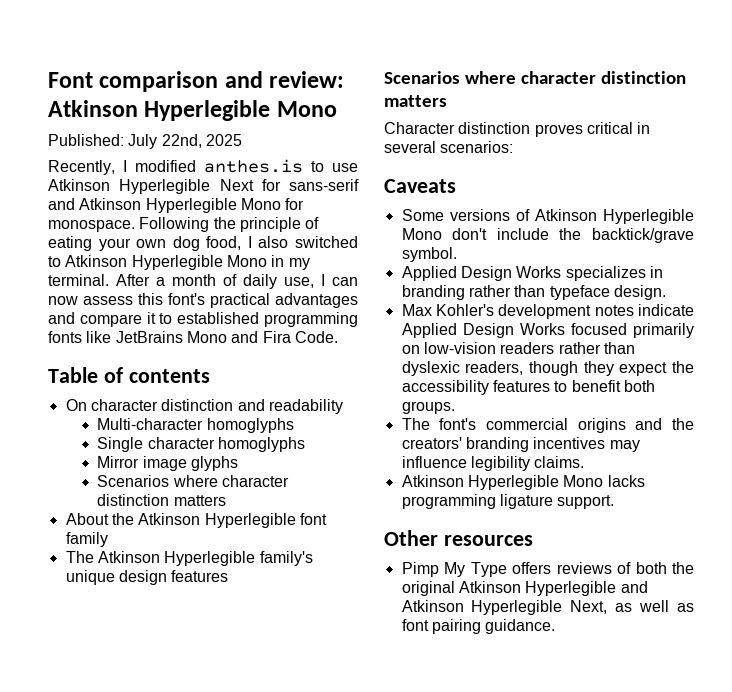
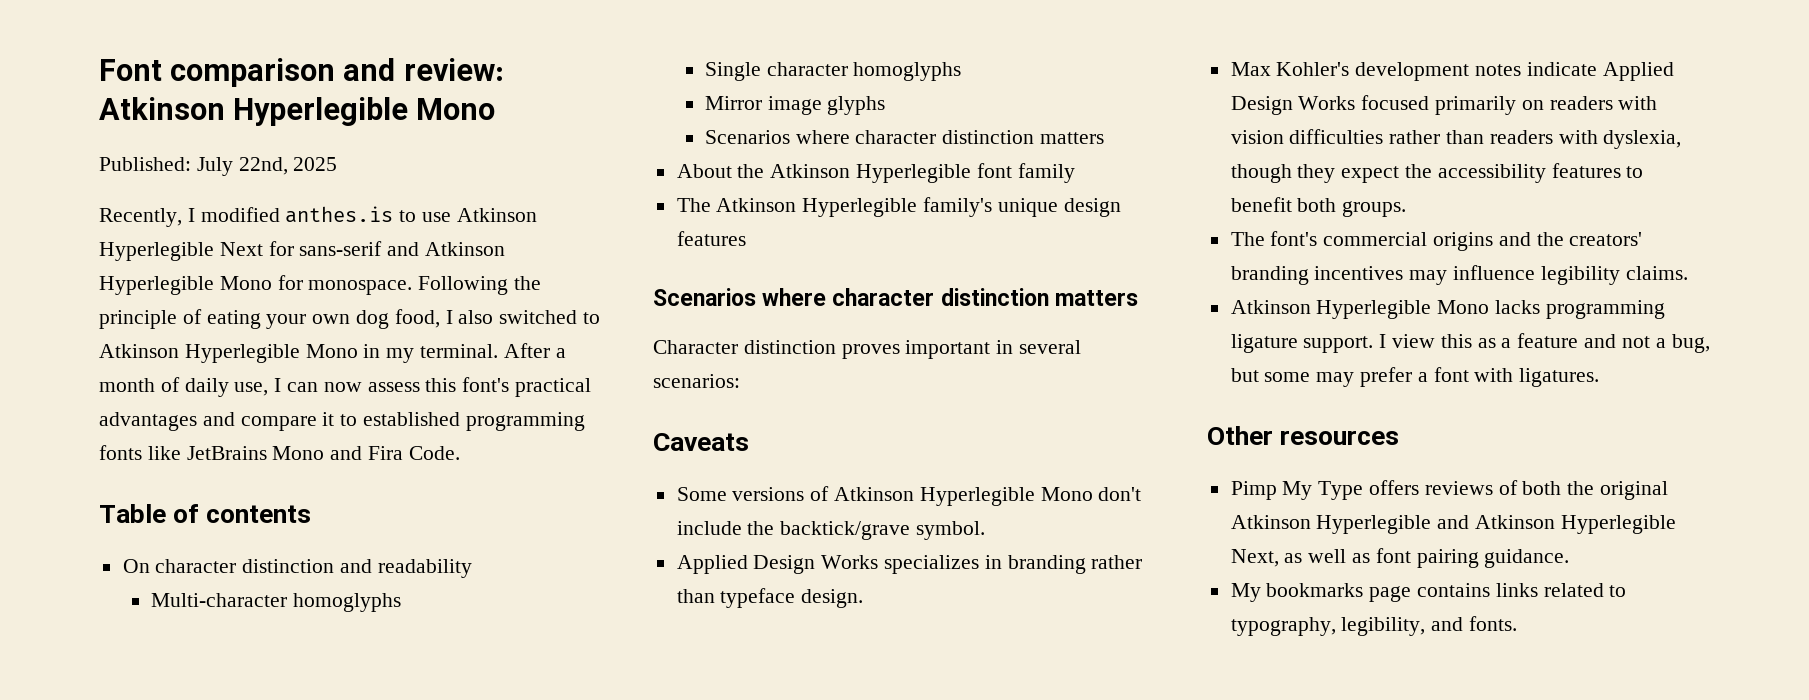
- Character distinction proves critical in several scenarios:
+ Character distinction proves important in several scenarios:
- Max Kohler's development notes indicate Applied Design Works focused primarily on low-vision readers rather than dyslexic readers, though they expect the accessibility features to benefit both groups.
+ Max Kohler's development notes indicate Applied Design Works focused primarily on readers with vision difficulties rather than readers with dyslexia, though they expect the accessibility features to benefit both groups.
+ I view this as a feature and not a bug, but some may prefer a font with ligatures.
+ My bookmarks page contains links related to typography, legibility, and fonts.

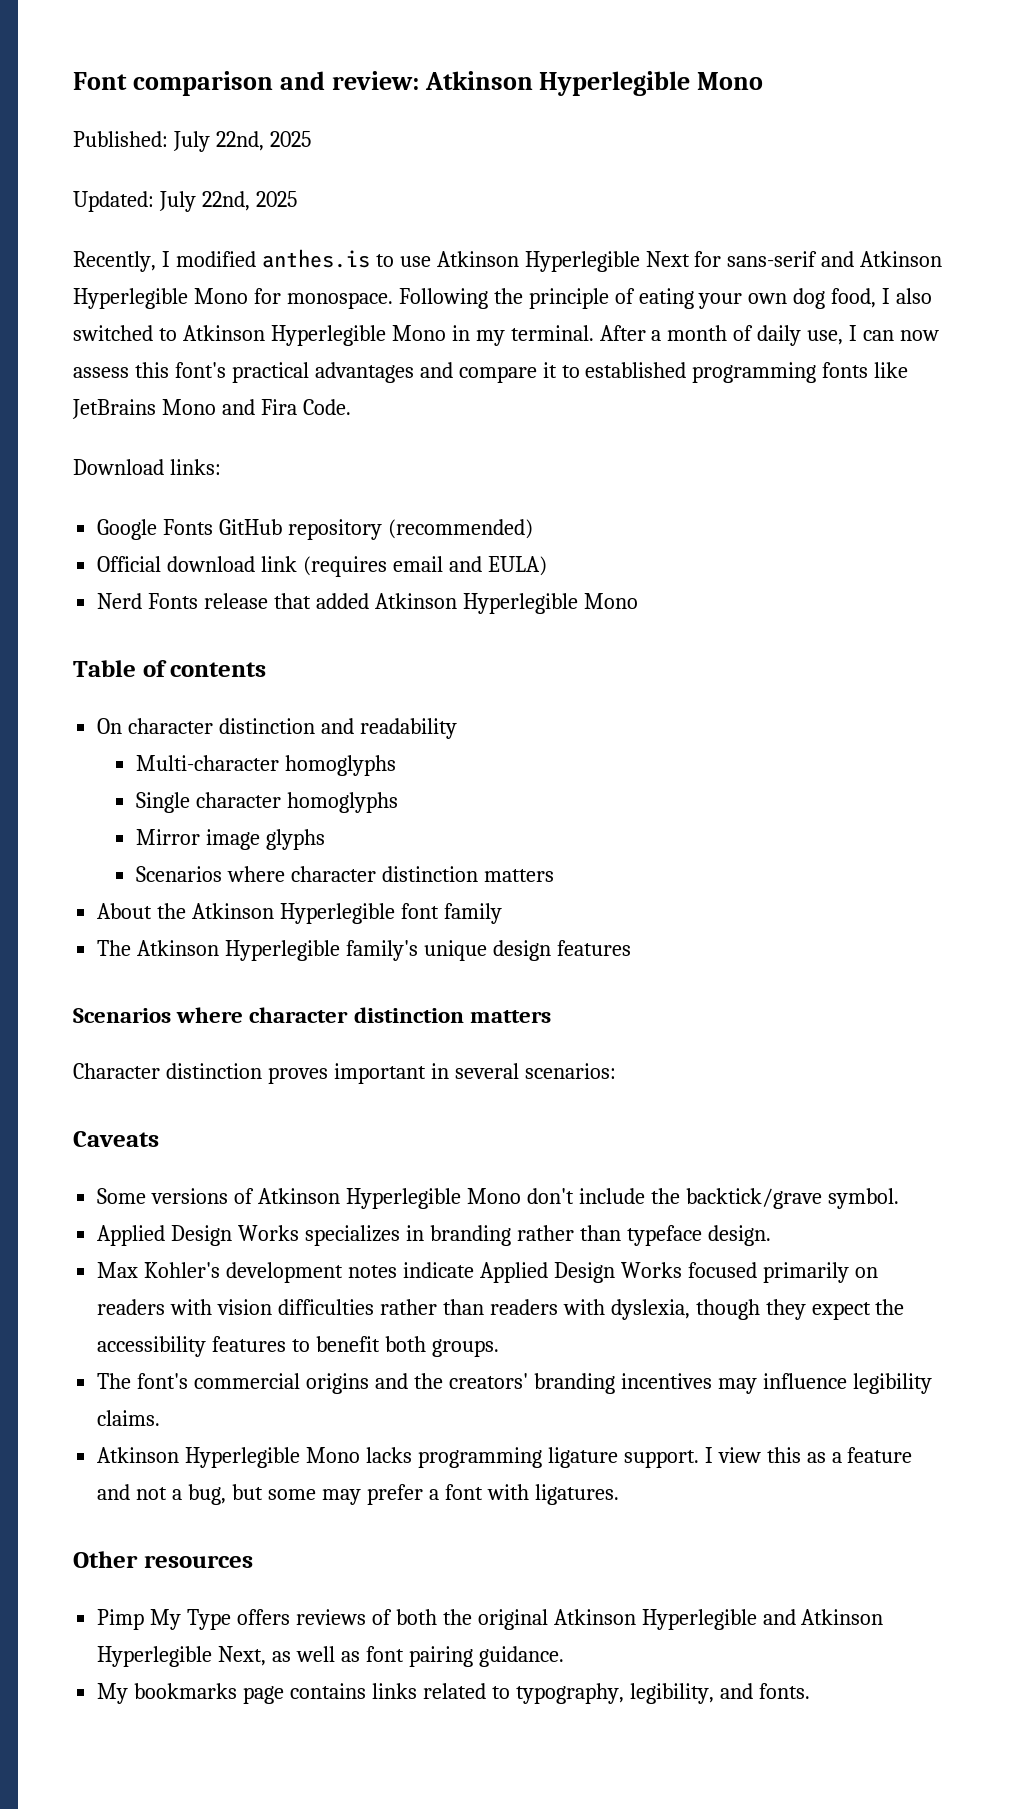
+ Updated: July 22nd, 2025
+ Download links:
+ Google Fonts GitHub repository (recommended)
+ Official download link (requires email and EULA)
+ Nerd Fonts release that added Atkinson Hyperlegible Mono

